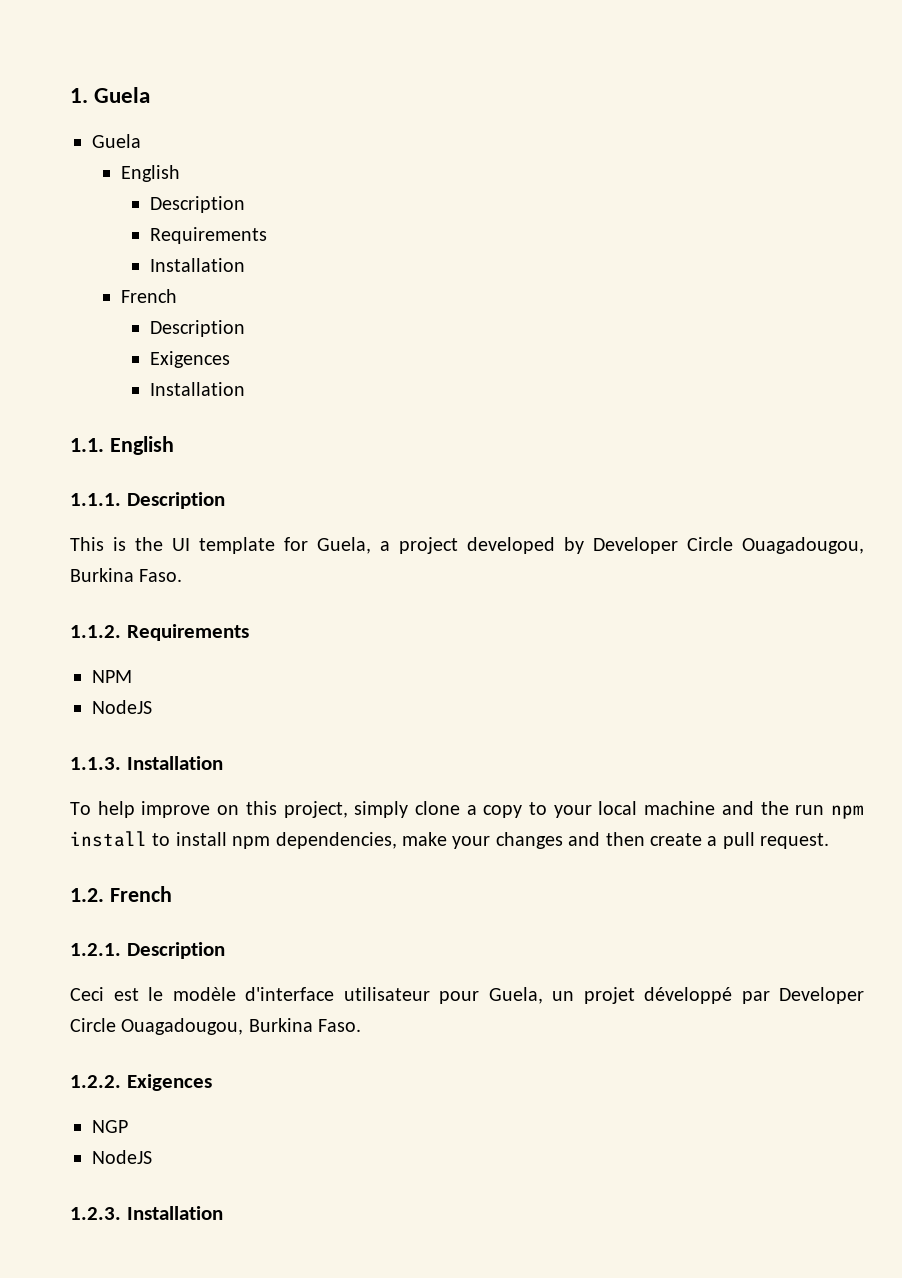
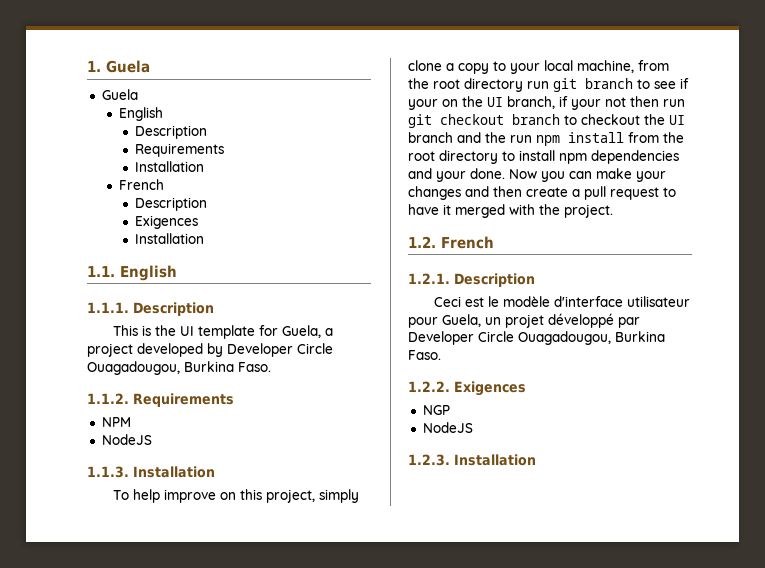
- To help improve on this project, simply clone a copy to your local machine and the run npm install to install npm dependencies, make your changes and then create a pull request.
+ To help improve on this project, simply clone a copy to your local machine, from the root directory run git branch to see if your on the UI branch, if your not then run git checkout branch to checkout the UI branch and the run npm install from the root directory to install npm dependencies and your done. Now you can make your changes and then create a pull request to have it merged with the project.

